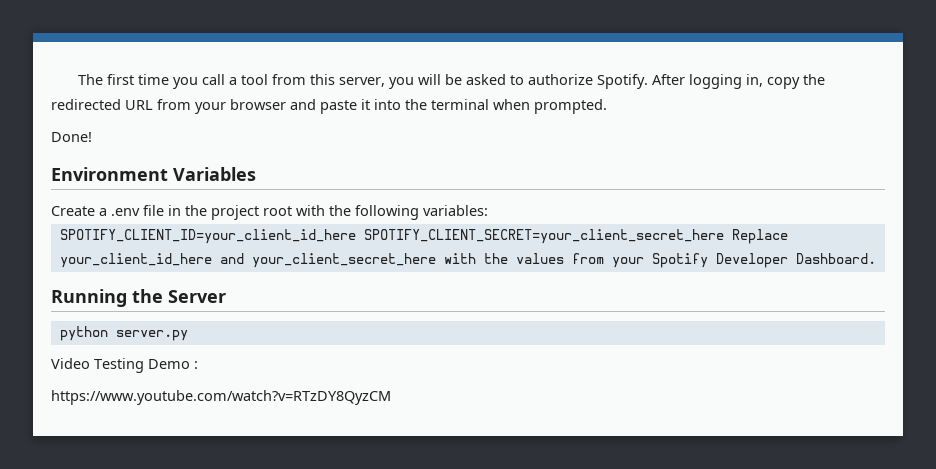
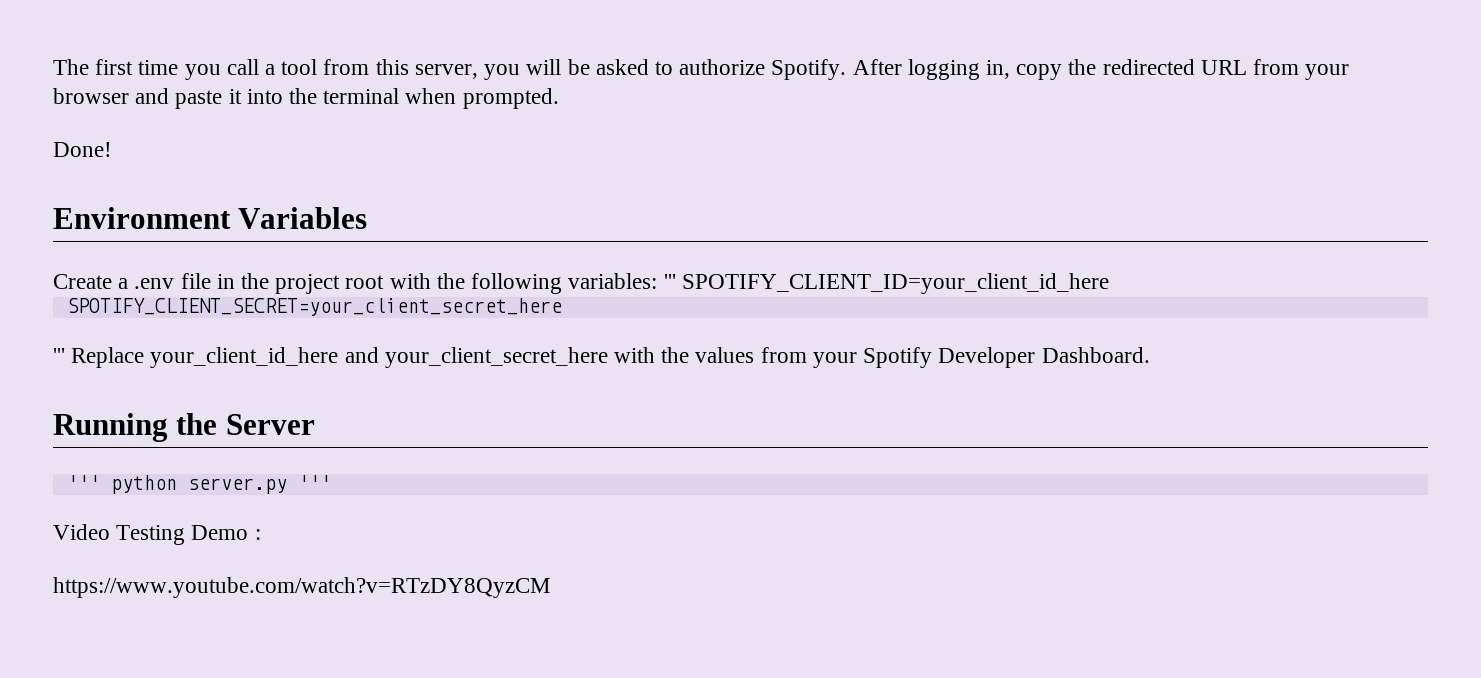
- Create a .env file in the project root with the following variables:
- SPOTIFY_CLIENT_ID=your_client_id_here SPOTIFY_CLIENT_SECRET=your_client_secret_here Replace your_client_id_here and your_client_secret_here with the values from your Spotify Developer Dashboard.
+ Create a .env file in the project root with the following variables: ''' SPOTIFY_CLIENT_ID=your_client_id_here
+ SPOTIFY_CLIENT_SECRET=your_client_secret_here
+ ''' Replace your_client_id_here and your_client_secret_here with the values from your Spotify Developer Dashboard.
- python server.py
+ ''' python server.py '''

